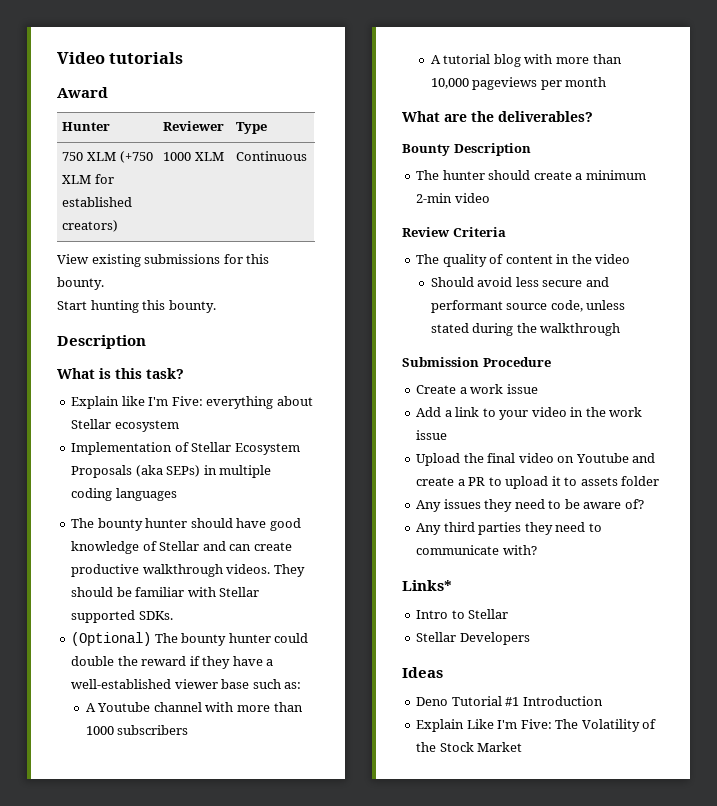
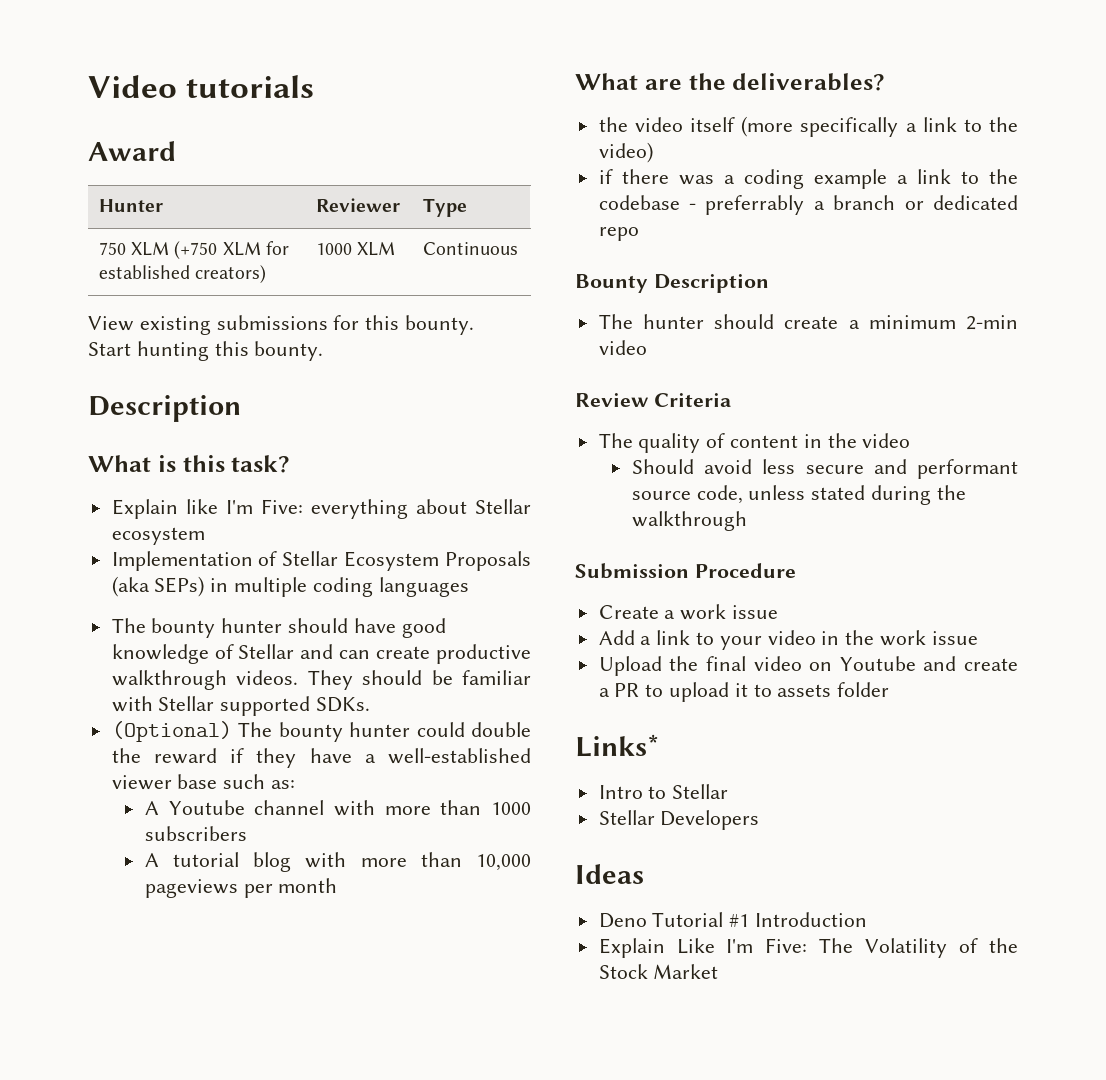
+ the video itself (more specifically a link to the video)
+ if there was a coding example a link to the codebase - preferrably a branch or dedicated repo
- Any issues they need to be aware of?
- Any third parties they need to communicate with?

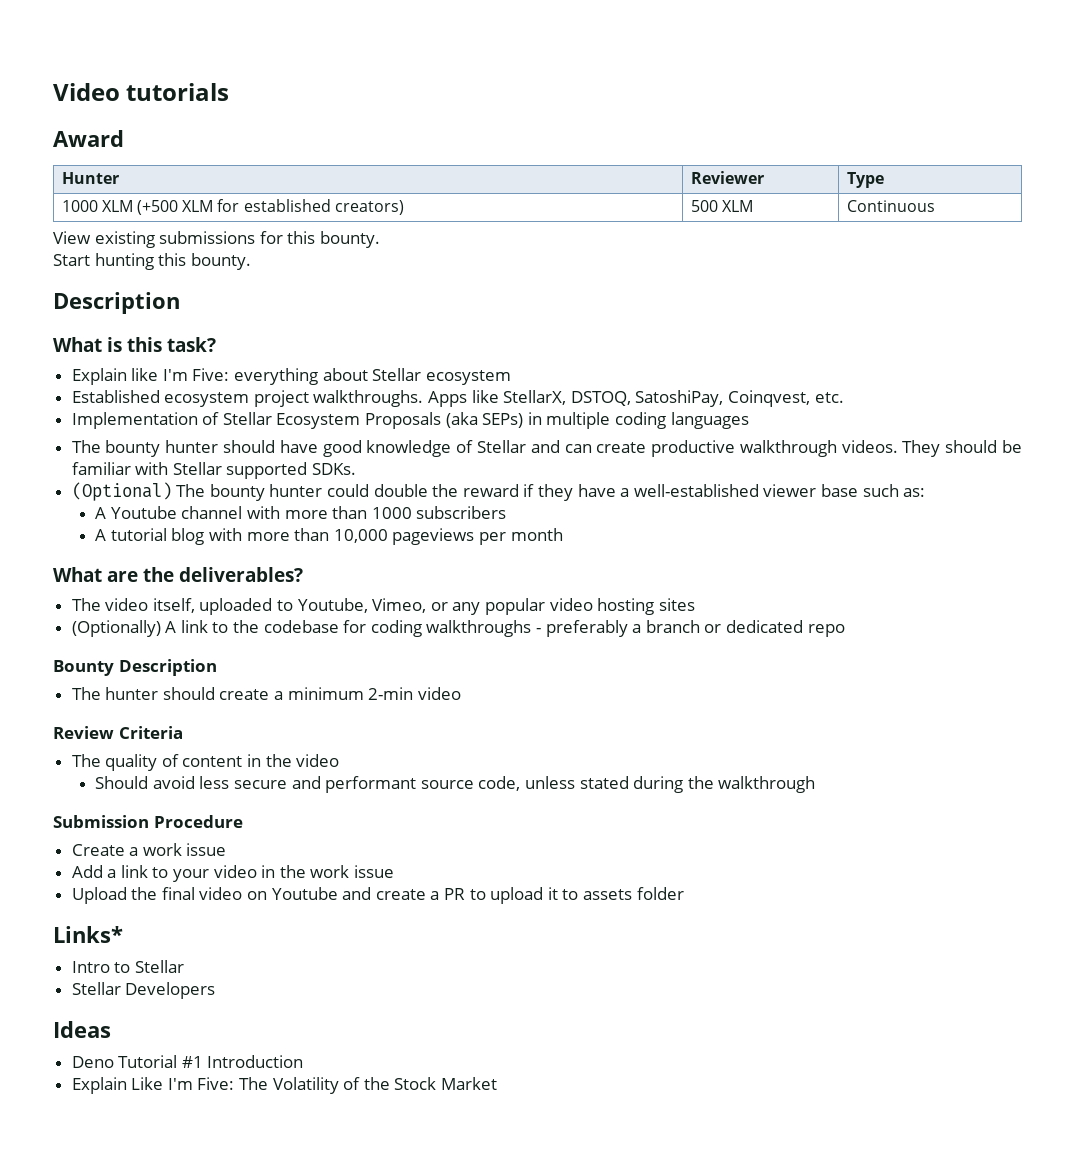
- 750 XLM (+750 XLM for established creators) | 1000 XLM | Continuous
+ 1000 XLM (+500 XLM for established creators) | 500 XLM | Continuous
+ Established ecosystem project walkthroughs. Apps like StellarX, DSTOQ, SatoshiPay, Coinqvest, etc.
- the video itself (more specifically a link to the video)
- if there was a coding example a link to the codebase - preferrably a branch or dedicated repo
+ The video itself, uploaded to Youtube, Vimeo, or any popular video hosting sites
+ (Optionally) A link to the codebase for coding walkthroughs - preferably a branch or dedicated repo

